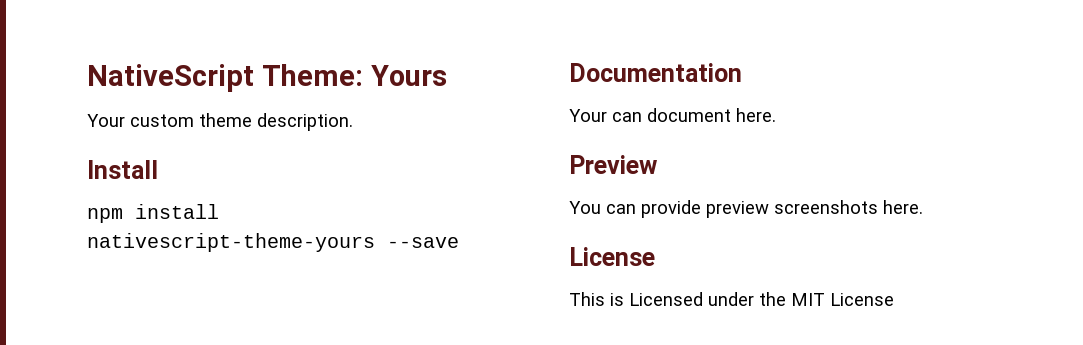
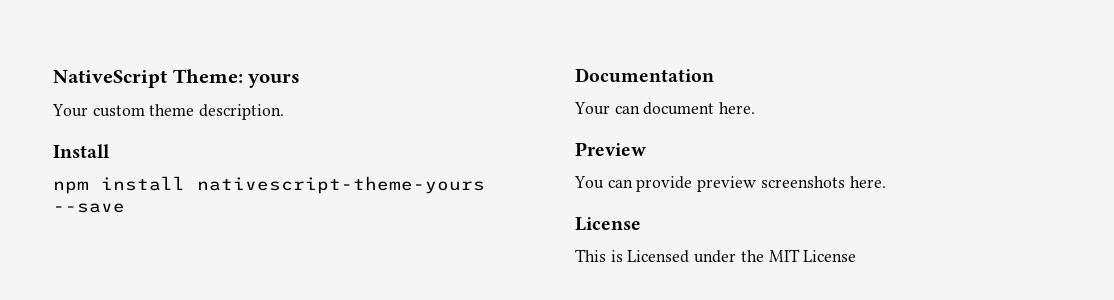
- NativeScript Theme: Yours
+ NativeScript Theme: yours

